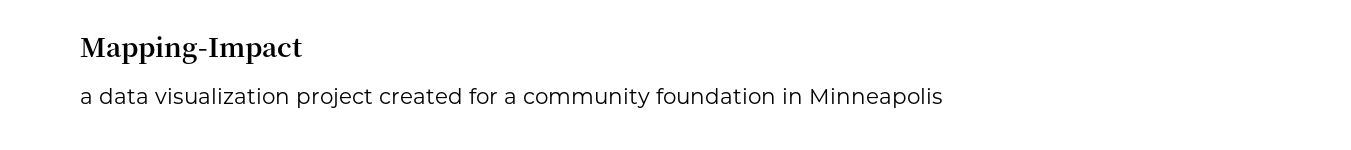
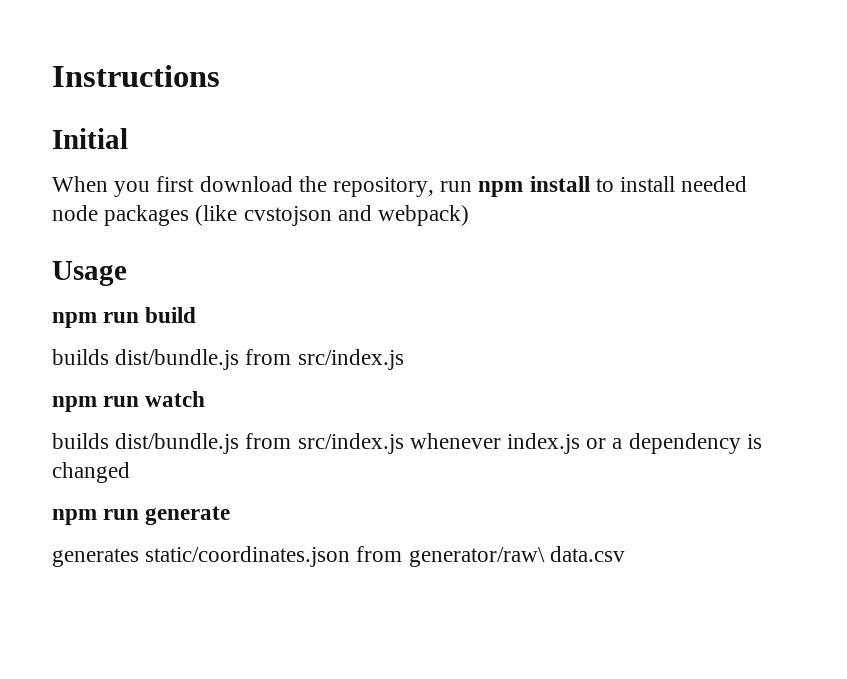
- Mapping-Impact
- a data visualization project created for a community foundation in Minneapolis
+ Instructions
+ Initial
+ When you first download the repository, run npm install to install needed node packages (like cvstojson and webpack)
+ Usage
+ npm run build
+ builds dist/bundle.js from src/index.js
+ npm run watch
+ builds dist/bundle.js from src/index.js whenever index.js or a dependency is changed
+ npm run generate
+ generates static/coordinates.json from generator/raw\ data.csv

